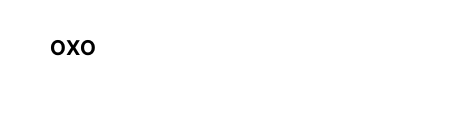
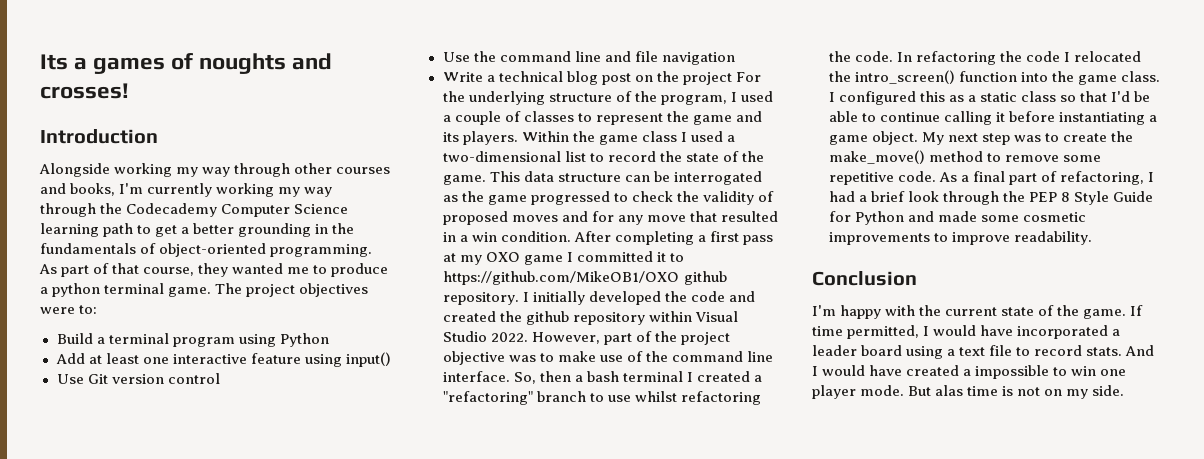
- OXO
+ Its a games of noughts and crosses!
+ Introduction
+ Alongside working my way through other courses and books, I'm currently working my way through the Codecademy Computer Science learning path to get a better grounding in the fundamentals of object-oriented programming. As part of that course, they wanted me to produce a python terminal game. The project objectives were to:
+ Build a terminal program using Python
+ Add at least one interactive feature using input()
+ Use Git version control
+ Use the command line and file navigation
+ Write a technical blog post on the project For the underlying structure of the program, I used a couple of classes to represent the game and its players. Within the game class I used a two-dimensional list to record the state of the game. This data structure can be interrogated as the game progressed to check the validity of proposed moves and for any move that resulted in a win condition. After completing a first pass at my OXO game I committed it to https://github.com/MikeOB1/OXO github repository. I initially developed the code and created the github repository within Visual Studio 2022. However, part of the project objective was to make use of the command line interface. So, then a bash terminal I created a "refactoring" branch to use whilst refactoring the code. In refactoring the code I relocated the intro_screen() function into the game class. I configured this as a static class so that I'd be able to continue calling it before instantiating a game object. My next step was to create the make_move() method to remove some repetitive code. As a final part of refactoring, I had a brief look through the PEP 8 Style Guide for Python and made some cosmetic improvements to improve readability.
+ Conclusion
+ I'm happy with the current state of the game. If time permitted, I would have incorporated a leader board using a text file to record stats. And I would have created a impossible to win one player mode. But alas time is not on my side.

